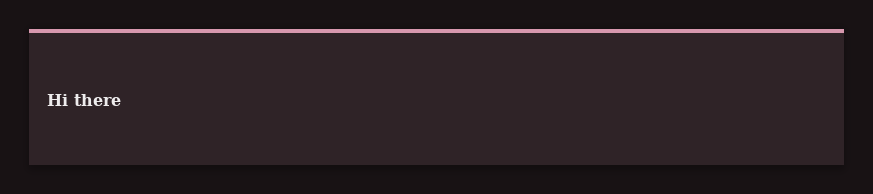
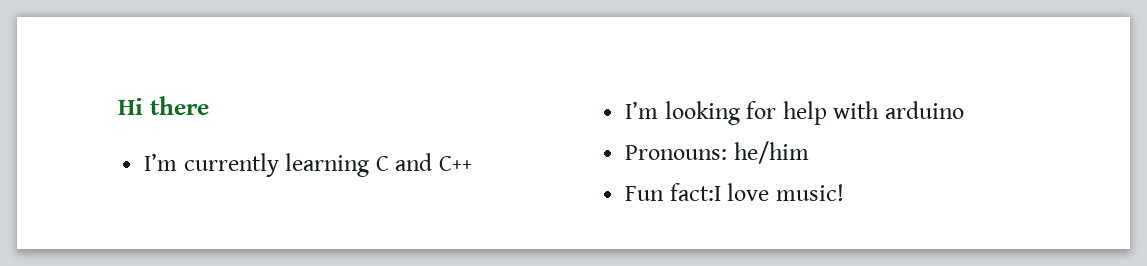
+ I’m currently learning C and C++
+ I’m looking for help with arduino
+ Pronouns: he/him
+ Fun fact:I love music!

